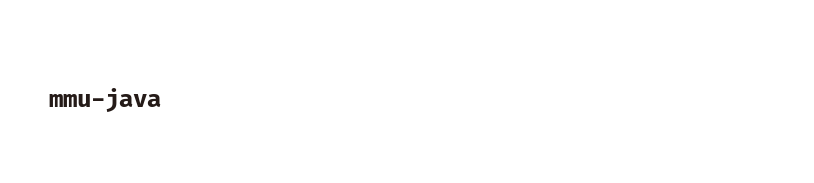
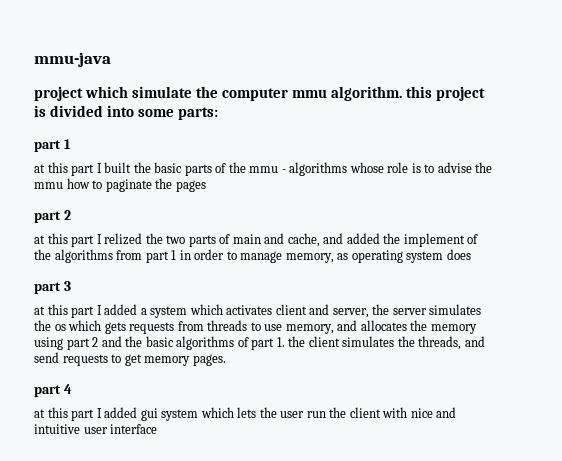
+ project which simulate the computer mmu algorithm. this project is divided into some parts:
+ part 1
+ at this part I built the basic parts of the mmu - algorithms whose role is to advise the mmu how to paginate the pages
+ part 2
+ at this part I relized the two parts of main and cache, and added the implement of the algorithms from part 1 in order to manage memory, as operating system does
+ part 3
+ at this part I added a system which activates client and server, the server simulates the os which gets requests from threads to use memory, and allocates the memory using part 2 and the basic algorithms of part 1. the client simulates the threads, and send requests to get memory pages.
+ part 4
+ at this part I added gui system which lets the user run the client with nice and intuitive user interface

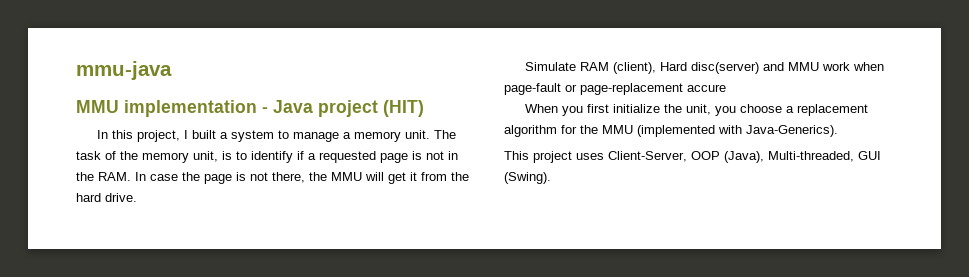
- project which simulate the computer mmu algorithm. this project is divided into some parts:
- part 1
- at this part I built the basic parts of the mmu - algorithms whose role is to advise the mmu how to paginate the pages
- part 2
- at this part I relized the two parts of main and cache, and added the implement of the algorithms from part 1 in order to manage memory, as operating system does
- part 3
- at this part I added a system which activates client and server, the server simulates the os which gets requests from threads to use memory, and allocates the memory using part 2 and the basic algorithms of part 1. the client simulates the threads, and send requests to get memory pages.
- part 4
- at this part I added gui system which lets the user run the client with nice and intuitive user interface
+ MMU implementation - Java project (HIT)
+ In this project, I built a system to manage a memory unit. The task of the memory unit, is to identify if a requested page is not in the RAM. In case the page is not there, the MMU will get it from the hard drive.
+ Simulate RAM (client), Hard disc(server) and MMU work when page-fault or page-replacement accure
+ When you first initialize the unit, you choose a replacement algorithm for the MMU (implemented with Java-Generics).
+ This project uses Client-Server, OOP (Java), Multi-threaded, GUI (Swing).

